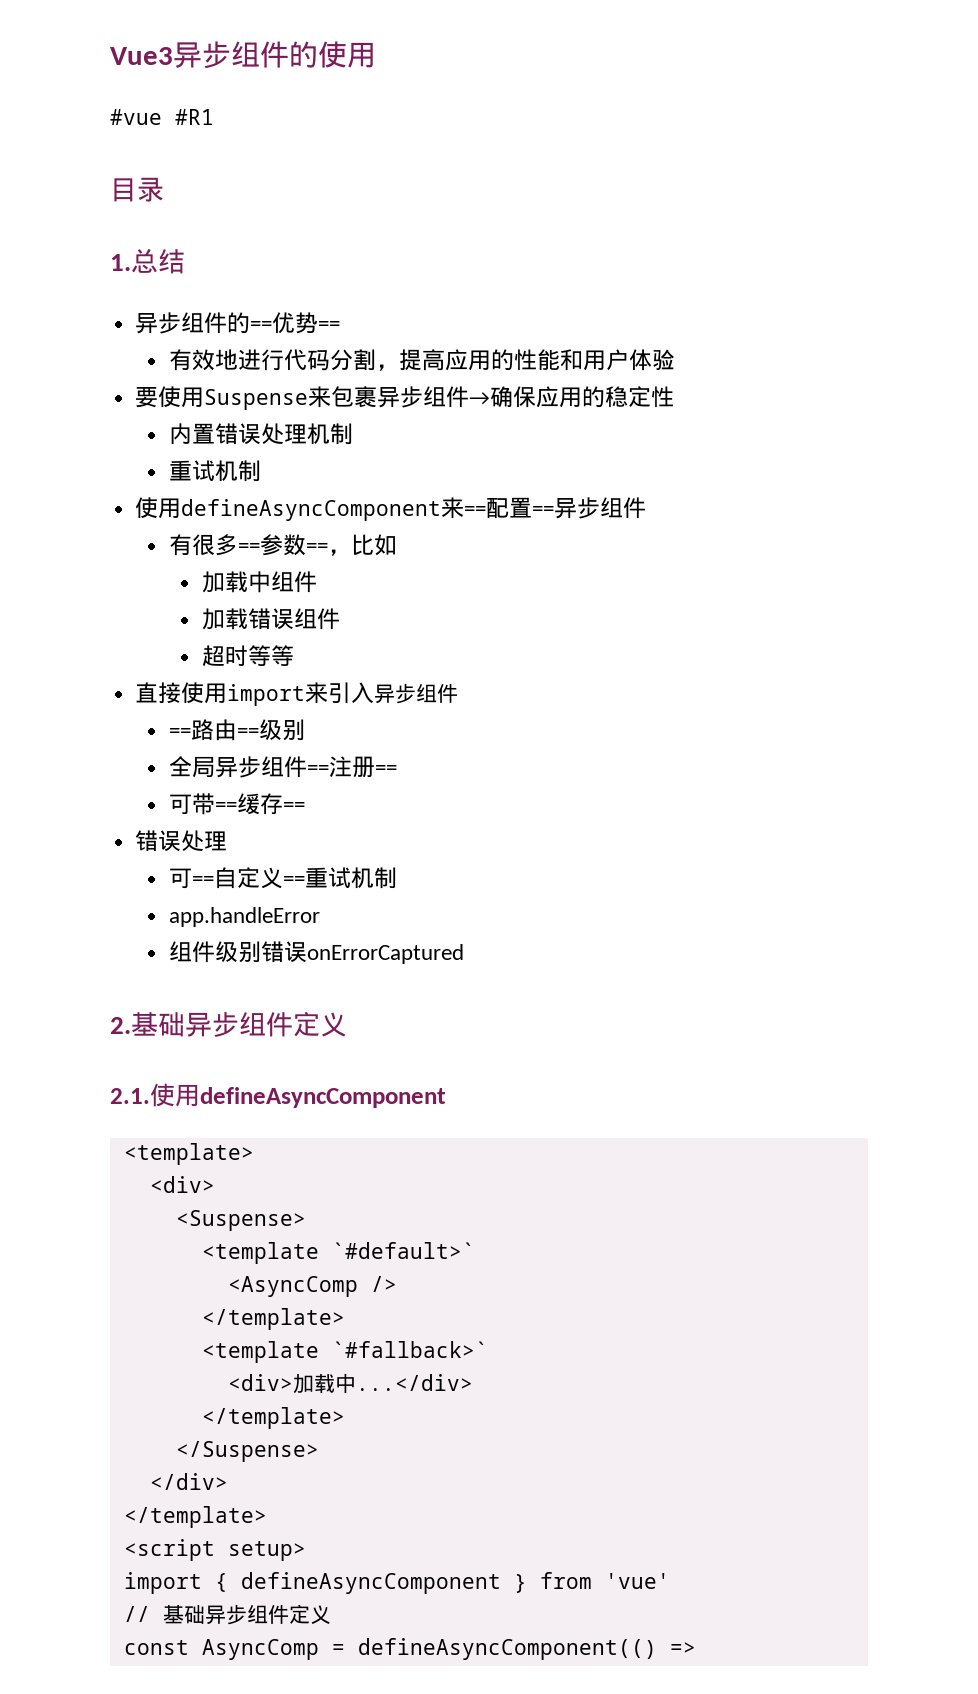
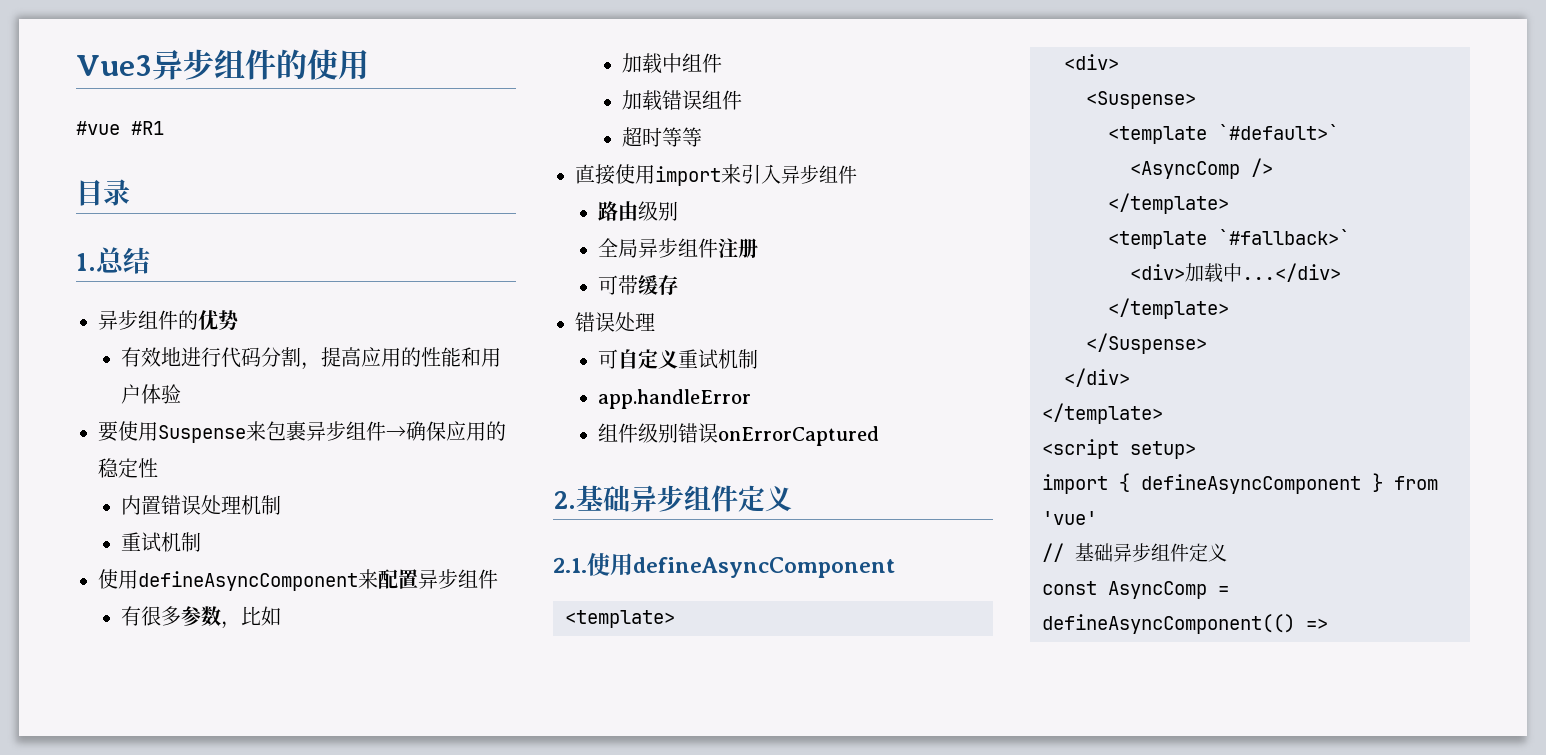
- 异步组件的==优势==
+ 异步组件的优势
- 使用defineAsyncComponent来==配置==异步组件
+ 使用defineAsyncComponent来配置异步组件
- 有很多==参数==，比如
+ 有很多参数，比如
- ==路由==级别
+ 路由级别
- 全局异步组件==注册==
+ 全局异步组件注册
- 可带==缓存==
+ 可带缓存
- 可==自定义==重试机制
+ 可自定义重试机制

